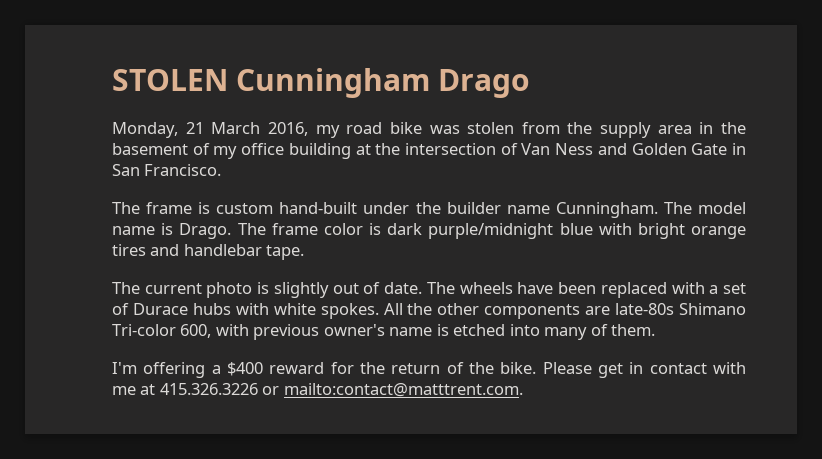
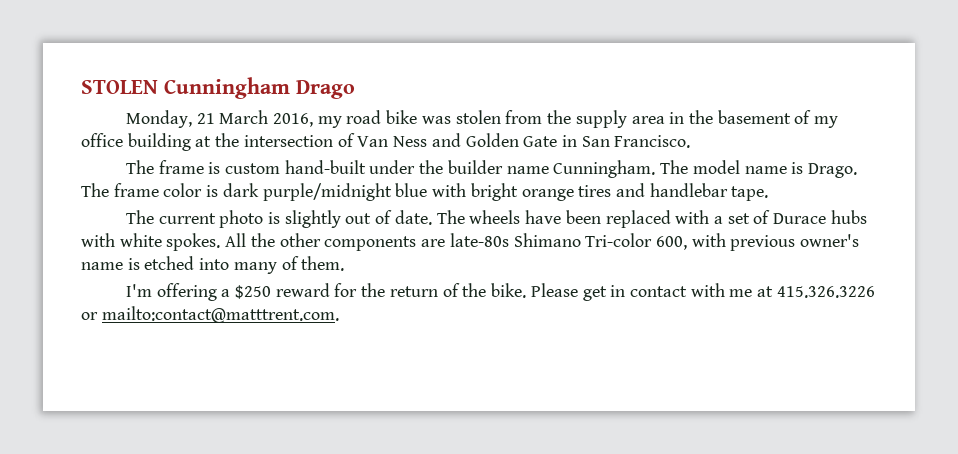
- I'm offering a $400 reward for the return of the bike.
+ I'm offering a $250 reward for the return of the bike.

